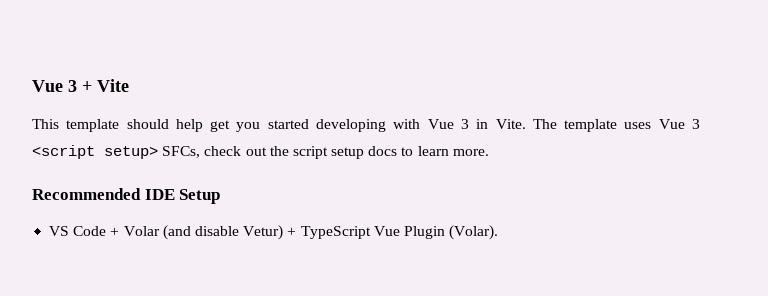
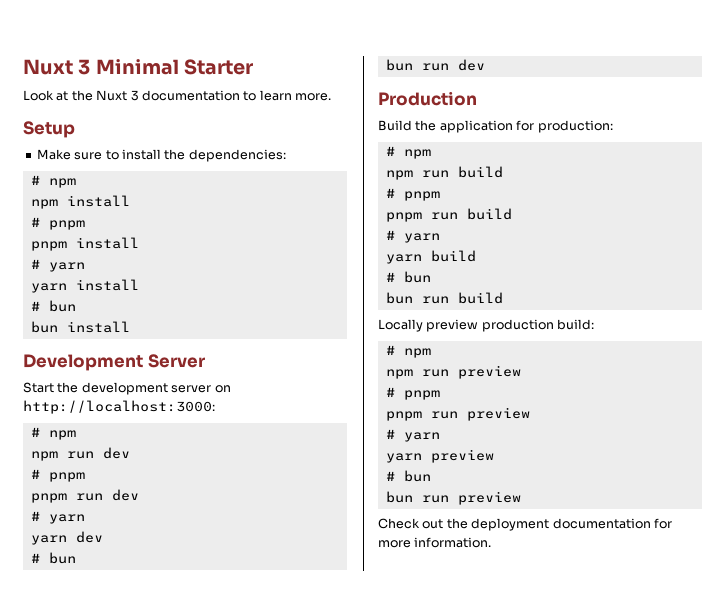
- Vue 3 + Vite
- This template should help get you started developing with Vue 3 in Vite. The template uses Vue 3 <script setup> SFCs, check out the script setup docs to learn more.
+ Nuxt 3 Minimal Starter
+ Look at the Nuxt 3 documentation to learn more.
- Recommended IDE Setup
+ Setup
- VS Code + Volar (and disable Vetur) + TypeScript Vue Plugin (Volar).
+ Make sure to install the dependencies:
+ # npm
+ npm install
+ # pnpm
+ pnpm install
+ # yarn
+ yarn install
+ # bun
+ bun install
+ Development Server
+ Start the development server on http://localhost:3000:
+ # npm
+ npm run dev
+ # pnpm
+ pnpm run dev
+ # yarn
+ yarn dev
+ # bun
+ bun run dev
+ Production
+ Build the application for production:
+ # npm
+ npm run build
+ # pnpm
+ pnpm run build
+ # yarn
+ yarn build
+ # bun
+ bun run build
+ Locally preview production build:
+ # npm
+ npm run preview
+ # pnpm
+ pnpm run preview
+ # yarn
+ yarn preview
+ # bun
+ bun run preview
+ Check out the deployment documentation for more information.

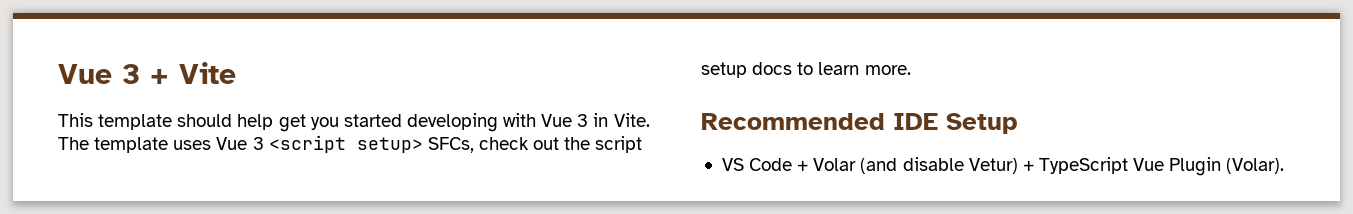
- Nuxt 3 Minimal Starter
- Look at the Nuxt 3 documentation to learn more.
+ Vue 3 + Vite
+ This template should help get you started developing with Vue 3 in Vite. The template uses Vue 3 <script setup> SFCs, check out the script setup docs to learn more.
- Setup
+ Recommended IDE Setup
- Make sure to install the dependencies:
- # npm
- npm install
- # pnpm
- pnpm install
- # yarn
- yarn install
- # bun
- bun install
- Development Server
- Start the development server on http://localhost:3000:
- # npm
- npm run dev
- # pnpm
- pnpm run dev
- # yarn
- yarn dev
- # bun
- bun run dev
- Production
- Build the application for production:
- # npm
- npm run build
- # pnpm
- pnpm run build
- # yarn
- yarn build
- # bun
- bun run build
- Locally preview production build:
- # npm
- npm run preview
- # pnpm
- pnpm run preview
- # yarn
- yarn preview
- # bun
- bun run preview
- Check out the deployment documentation for more information.
+ VS Code + Volar (and disable Vetur) + TypeScript Vue Plugin (Volar).

